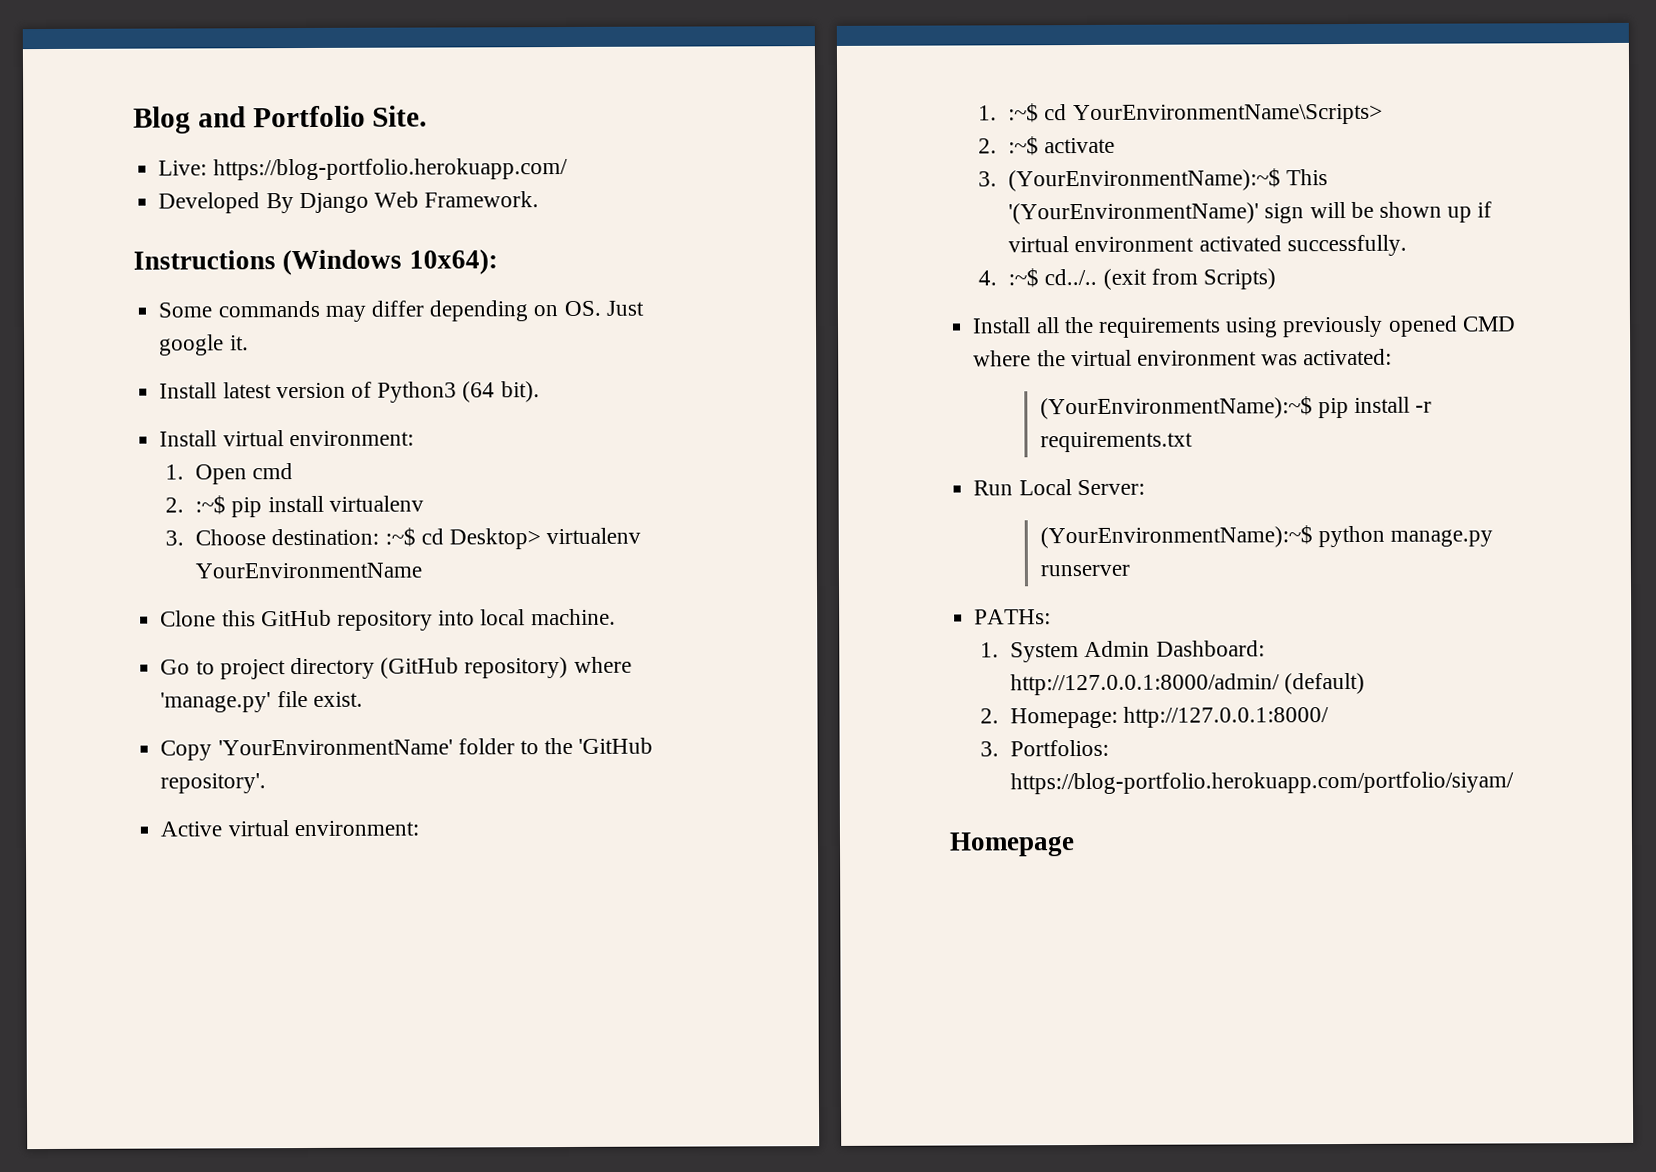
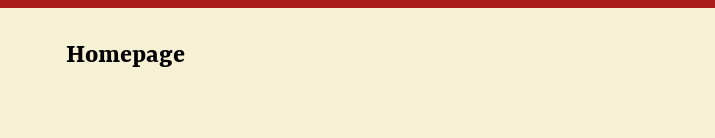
- Blog and Portfolio Site.
- Live: https://blog-portfolio.herokuapp.com/
- Developed By Django Web Framework.
- Instructions (Windows 10x64):
- Some commands may differ depending on OS. Just google it.
- Install latest version of Python3 (64 bit).
- Install virtual environment:
- 1. Open cmd
- 2. :~$ pip install virtualenv
- 3. Choose destination: :~$ cd Desktop> virtualenv YourEnvironmentName
- Clone this GitHub repository into local machine.
- Go to project directory (GitHub repository) where 'manage.py' file exist.
- Copy 'YourEnvironmentName' folder to the 'GitHub repository'.
- Active virtual environment:
- 1. :~$ cd YourEnvironmentName\Scripts>
- 2. :~$ activate
- 3. (YourEnvironmentName):~$ This '(YourEnvironmentName)' sign will be shown up if virtual environment activated successfully.
- 4. :~$ cd../.. (exit from Scripts)
- Install all the requirements using previously opened CMD where the virtual environment was activated:
- (YourEnvironmentName):~$ pip install -r requirements.txt
- Run Local Server:
- (YourEnvironmentName):~$ python manage.py runserver
- PATHs:
- 1. System Admin Dashboard: http://127.0.0.1:8000/admin/ (default)
- 2. Homepage: http://127.0.0.1:8000/
- 3. Portfolios: https://blog-portfolio.herokuapp.com/portfolio/siyam/

